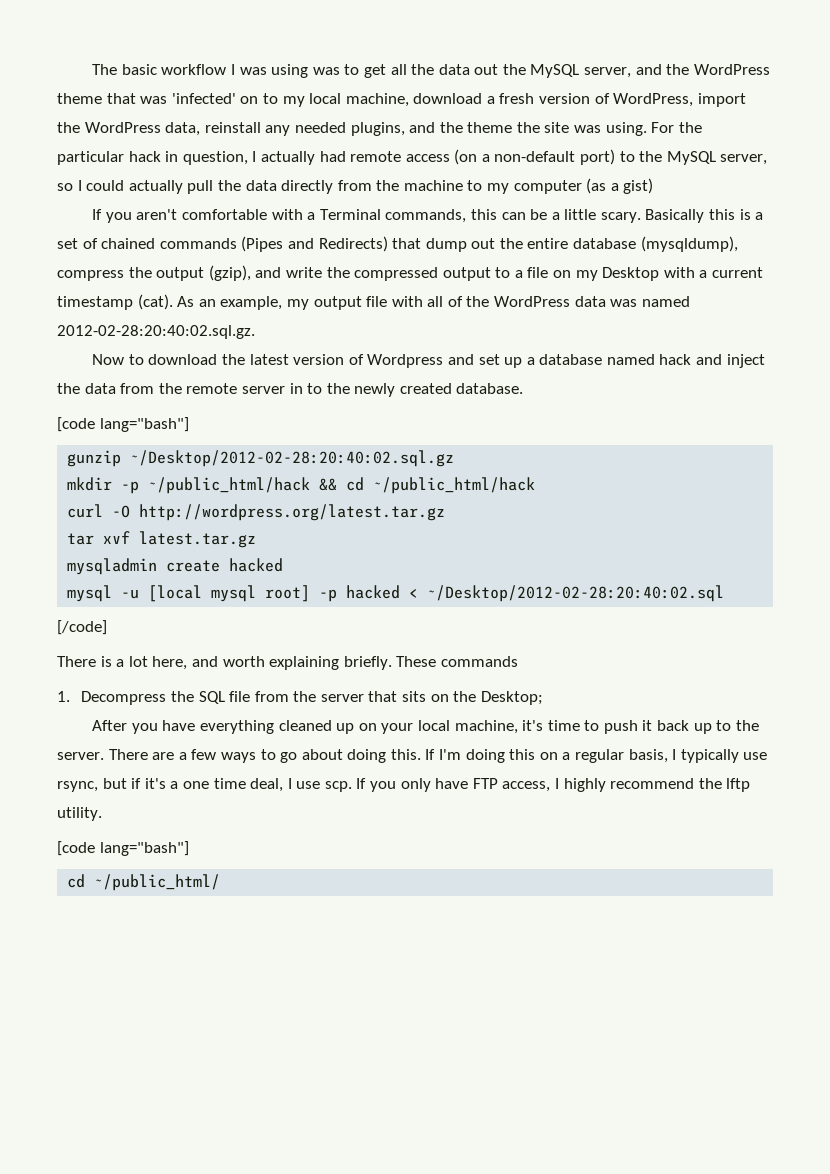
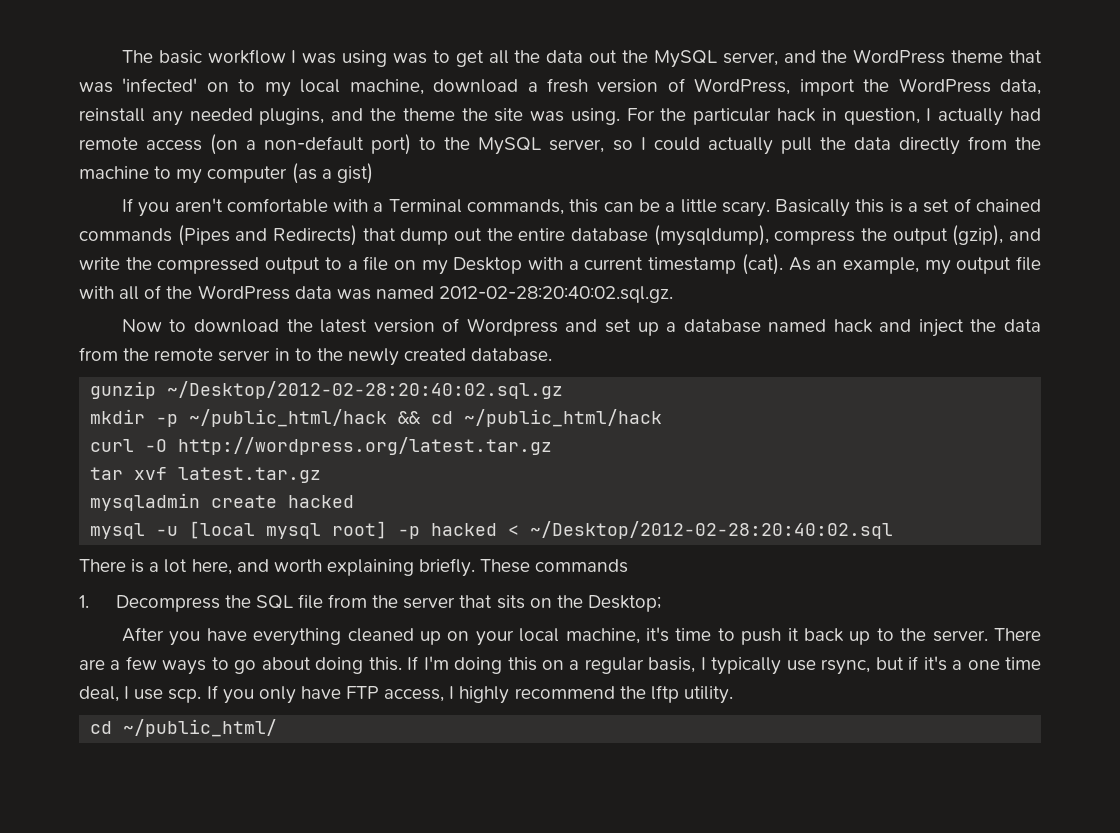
  Now to download the latest version of Wordpress and set up a database named hack and inject the data from the remote server in to the newly created database.
- [code lang="bash"]
- [/code]
  If you only have FTP access, I highly recommend the lftp utility.
- [code lang="bash"]

